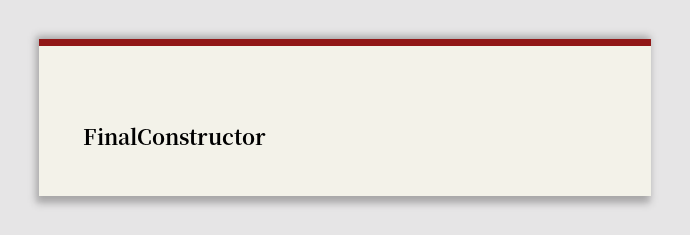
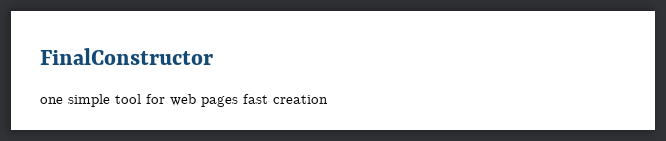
+ one simple tool for web pages fast creation

